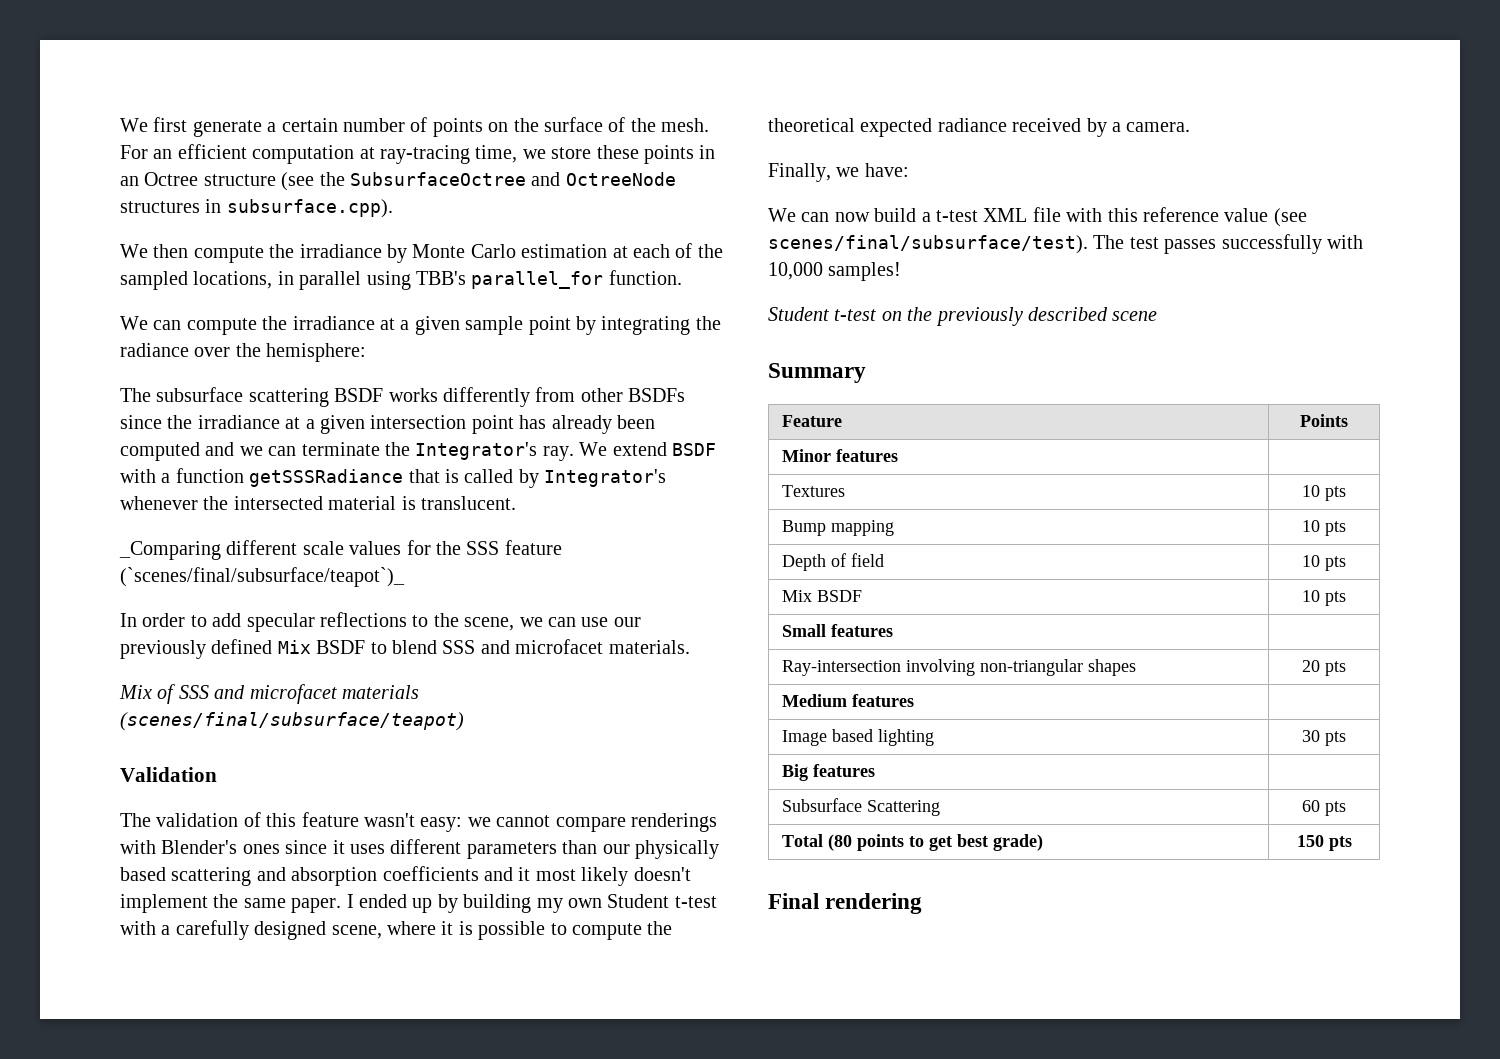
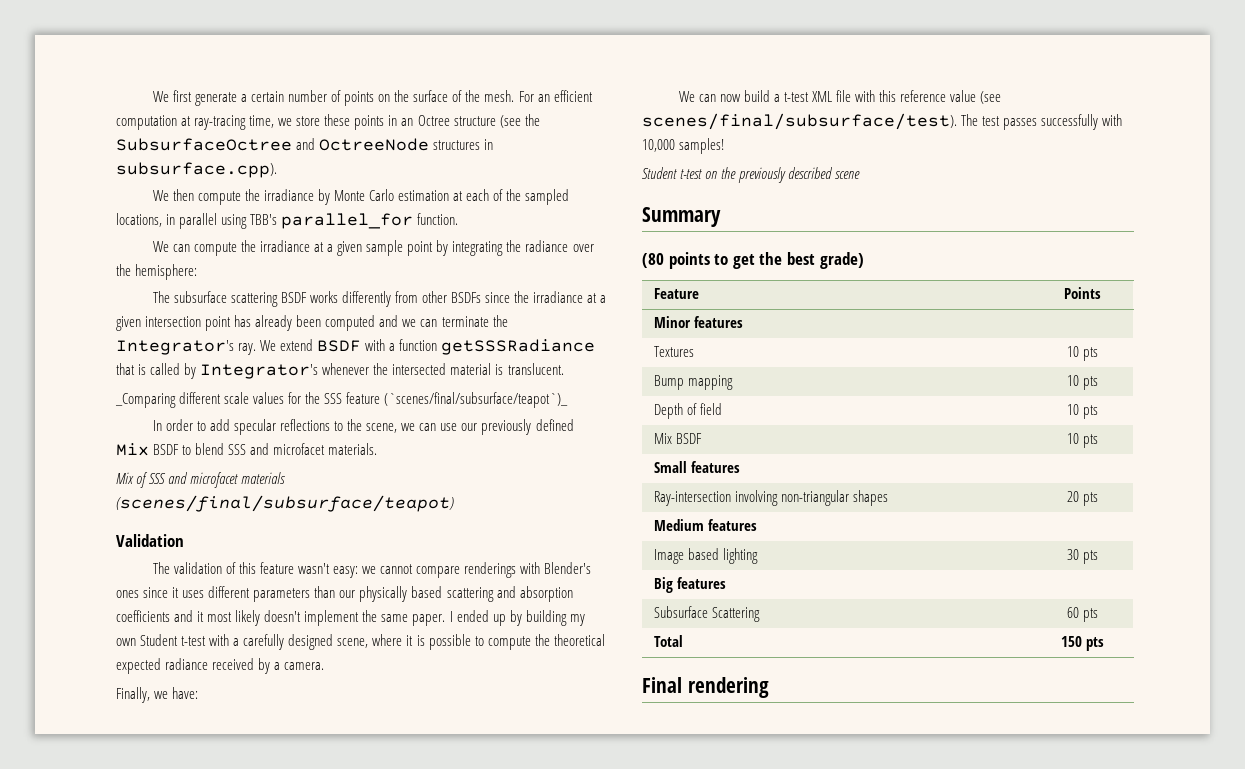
+ (80 points to get the best grade)
- Total (80 points to get best grade) | 150 pts
+ Total | 150 pts

